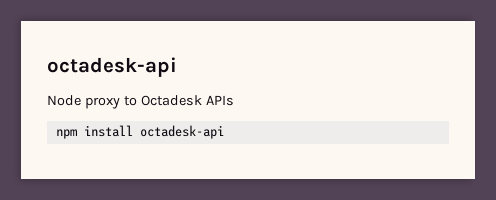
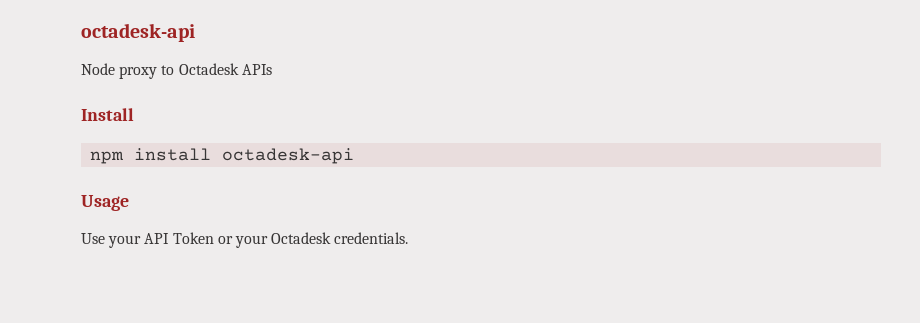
+ Install
+ Usage
+ Use your API Token or your Octadesk credentials.

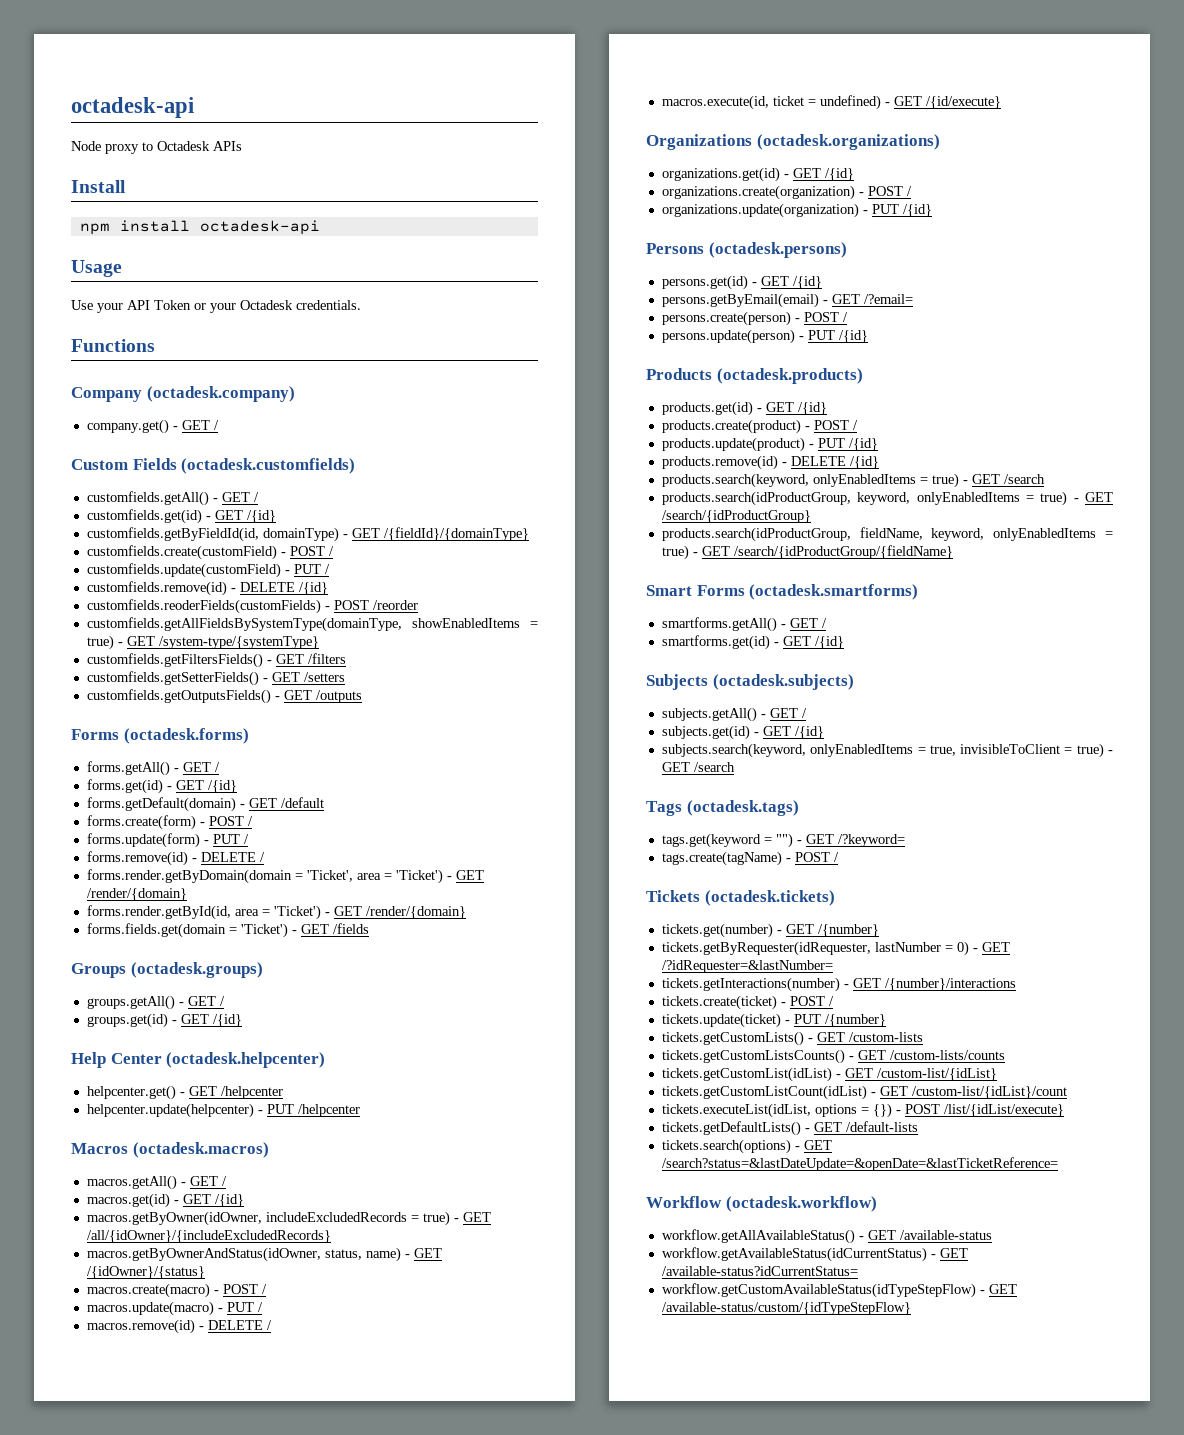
+ Functions
+ Company (octadesk.company)
+ company.get() - GET /
+ Custom Fields (octadesk.customfields)
+ customfields.getAll() - GET /
+ customfields.get(id) - GET /{id}
+ customfields.getByFieldId(id, domainType) - GET /{fieldId}/{domainType}
+ customfields.create(customField) - POST /
+ customfields.update(customField) - PUT /
+ customfields.remove(id) - DELETE /{id}
+ customfields.reoderFields(customFields) - POST /reorder
+ customfields.getAllFieldsBySystemType(domainType, showEnabledItems = true) - GET /system-type/{systemType}
+ customfields.getFiltersFields() - GET /filters
+ customfields.getSetterFields() - GET /setters
+ customfields.getOutputsFields() - GET /outputs
+ Forms (octadesk.forms)
+ forms.getAll() - GET /
+ forms.get(id) - GET /{id}
+ forms.getDefault(domain) - GET /default
+ forms.create(form) - POST /
+ forms.update(form) - PUT /
+ forms.remove(id) - DELETE /
+ forms.render.getByDomain(domain = 'Ticket', area = 'Ticket') - GET /render/{domain}
+ forms.render.getById(id, area = 'Ticket') - GET /render/{domain}
+ forms.fields.get(domain = 'Ticket') - GET /fields
+ Groups (octadesk.groups)
+ groups.getAll() - GET /
+ groups.get(id) - GET /{id}
+ Help Center (octadesk.helpcenter)
+ helpcenter.get() - GET /helpcenter
+ helpcenter.update(helpcenter) - PUT /helpcenter
+ Macros (octadesk.macros)
+ macros.getAll() - GET /
+ macros.get(id) - GET /{id}
+ macros.getByOwner(idOwner, includeExcludedRecords = true) - GET /all/{idOwner}/{includeExcludedRecords}
+ macros.getByOwnerAndStatus(idOwner, status, name) - GET /{idOwner}/{status}
+ macros.create(macro) - POST /
+ macros.update(macro) - PUT /
+ macros.remove(id) - DELETE /
+ macros.execute(id, ticket = undefined) - GET /{id/execute}
+ Organizations (octadesk.organizations)
+ organizations.get(id) - GET /{id}
+ organizations.create(organization) - POST /
+ organizations.update(organization) - PUT /{id}
+ Persons (octadesk.persons)
+ persons.get(id) - GET /{id}
+ persons.getByEmail(email) - GET /?email=
+ persons.create(person) - POST /
+ persons.update(person) - PUT /{id}
+ Products (octadesk.products)
+ products.get(id) - GET /{id}
+ products.create(product) - POST /
+ products.update(product) - PUT /{id}
+ products.remove(id) - DELETE /{id}
+ products.search(keyword, onlyEnabledItems = true) - GET /search
+ products.search(idProductGroup, keyword, onlyEnabledItems = true) - GET /search/{idProductGroup}
+ products.search(idProductGroup, fieldName, keyword, onlyEnabledItems = true) - GET /search/{idProductGroup/{fieldName}
+ Smart Forms (octadesk.smartforms)
+ smartforms.getAll() - GET /
+ smartforms.get(id) - GET /{id}
+ Subjects (octadesk.subjects)
+ subjects.getAll() - GET /
+ subjects.get(id) - GET /{id}
+ subjects.search(keyword, onlyEnabledItems = true, invisibleToClient = true) - GET /search
+ Tags (octadesk.tags)
+ tags.get(keyword = "") - GET /?keyword=
+ tags.create(tagName) - POST /
+ Tickets (octadesk.tickets)
+ tickets.get(number) - GET /{number}
+ tickets.getByRequester(idRequester, lastNumber = 0) - GET /?idRequester=&lastNumber=
+ tickets.getInteractions(number) - GET /{number}/interactions
+ tickets.create(ticket) - POST /
+ tickets.update(ticket) - PUT /{number}
+ tickets.getCustomLists() - GET /custom-lists
+ tickets.getCustomListsCounts() - GET /custom-lists/counts
+ tickets.getCustomList(idList) - GET /custom-list/{idList}
+ tickets.getCustomListCount(idList) - GET /custom-list/{idList}/count
+ tickets.executeList(idList, options = {}) - POST /list/{idList/execute}
+ tickets.getDefaultLists() - GET /default-lists
+ tickets.search(options) - GET /search?status=&lastDateUpdate=&openDate=&lastTicketReference=
+ Workflow (octadesk.workflow)
+ workflow.getAllAvailableStatus() - GET /available-status
+ workflow.getAvailableStatus(idCurrentStatus) - GET /available-status?idCurrentStatus=
+ workflow.getCustomAvailableStatus(idTypeStepFlow) - GET /available-status/custom/{idTypeStepFlow}

